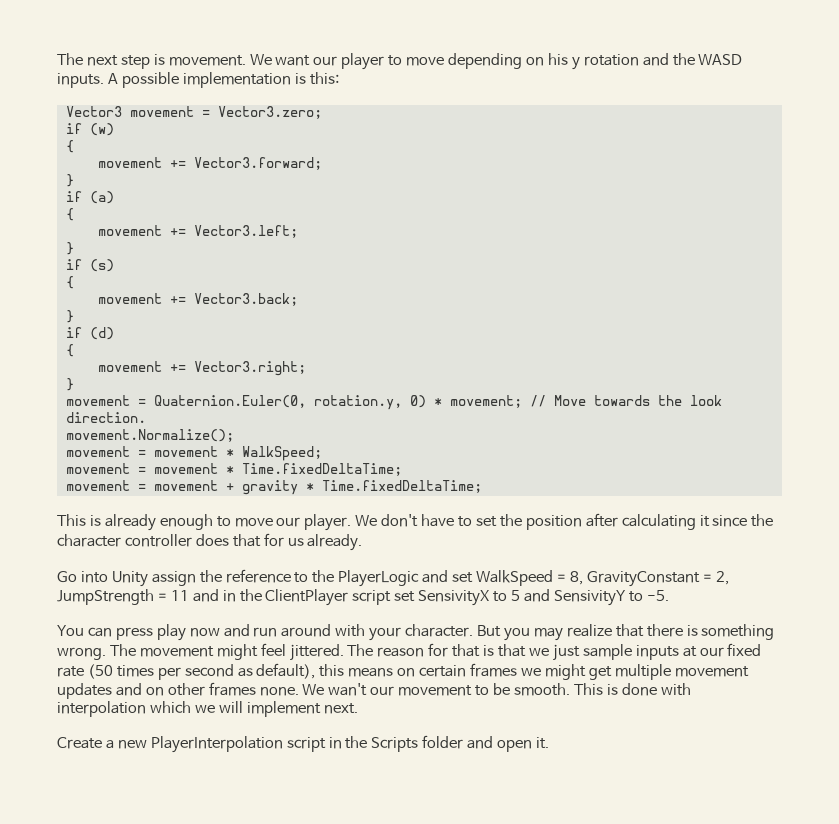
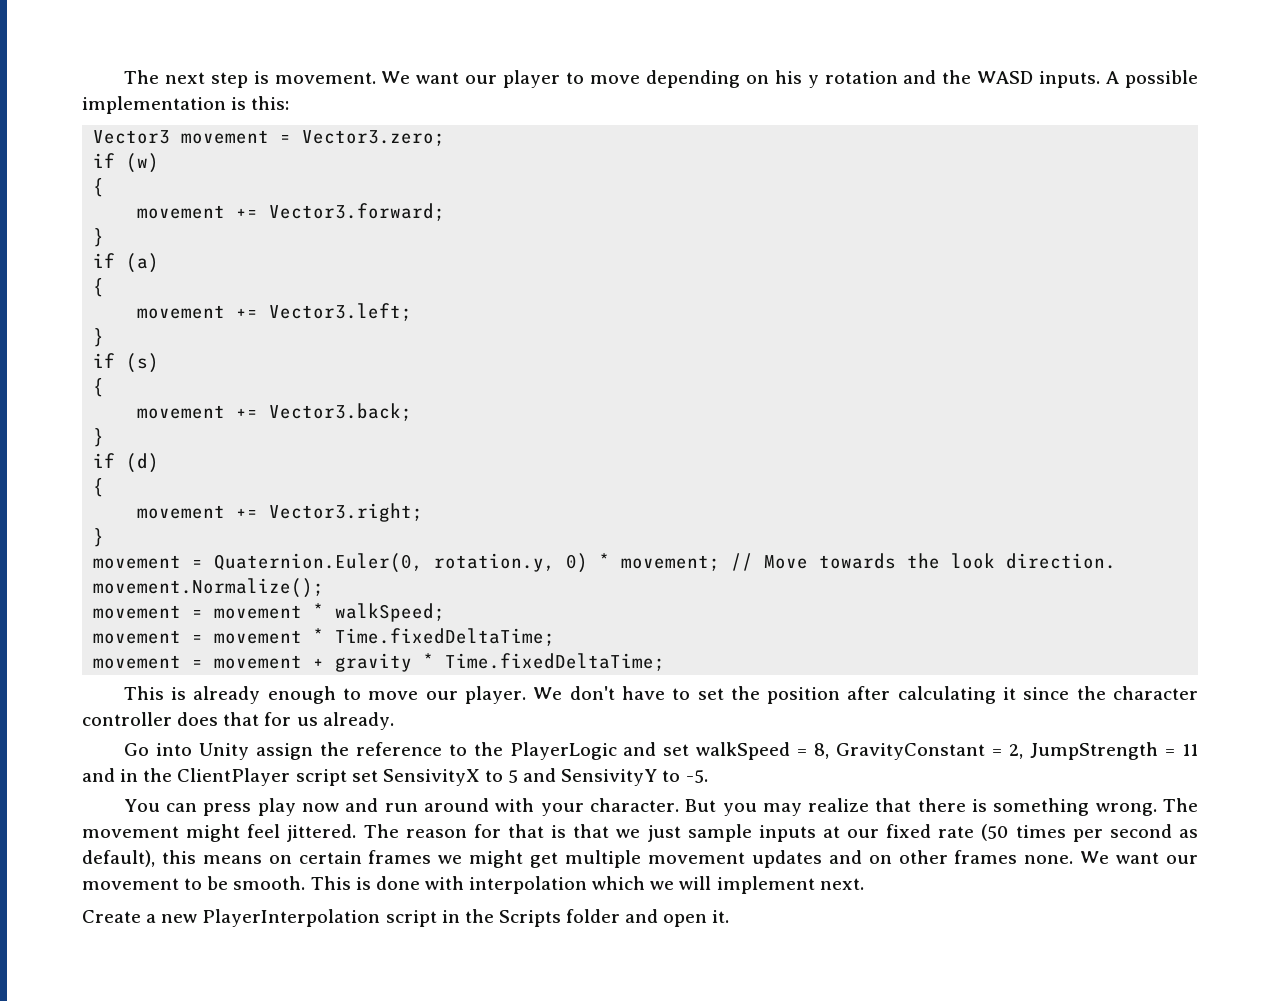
- movement = movement * WalkSpeed;
+ movement = movement * walkSpeed;
- Go into Unity assign the reference to the PlayerLogic and set WalkSpeed = 8, GravityConstant = 2, JumpStrength = 11 and in the ClientPlayer script set SensivityX to 5 and SensivityY to -5.
+ Go into Unity assign the reference to the PlayerLogic and set walkSpeed = 8, GravityConstant = 2, JumpStrength = 11 and in the ClientPlayer script set SensivityX to 5 and SensivityY to -5.
- We wan't our movement to be smooth.
+ We want our movement to be smooth.

